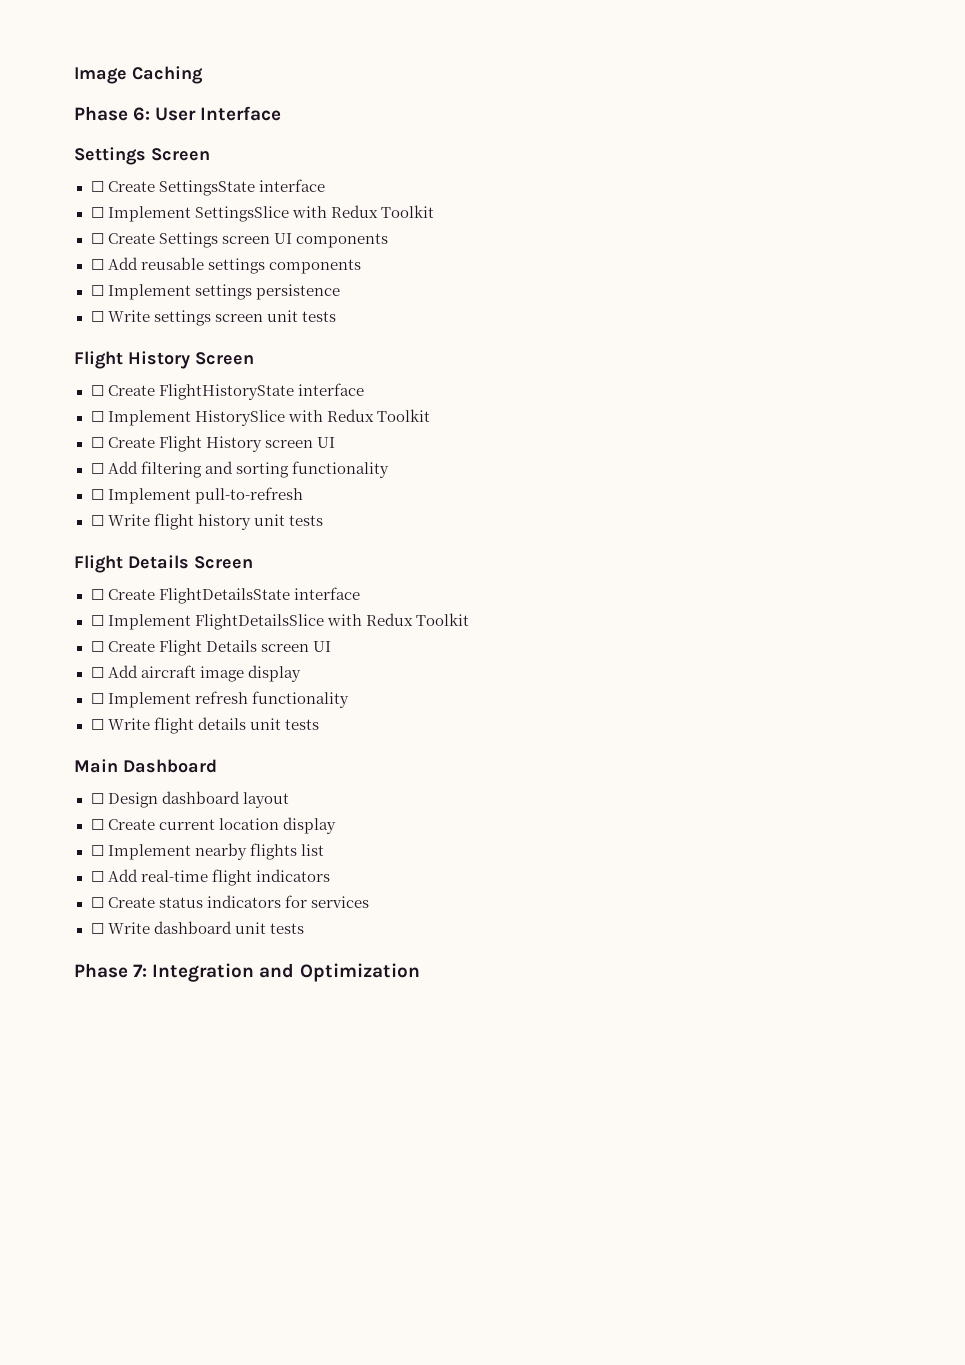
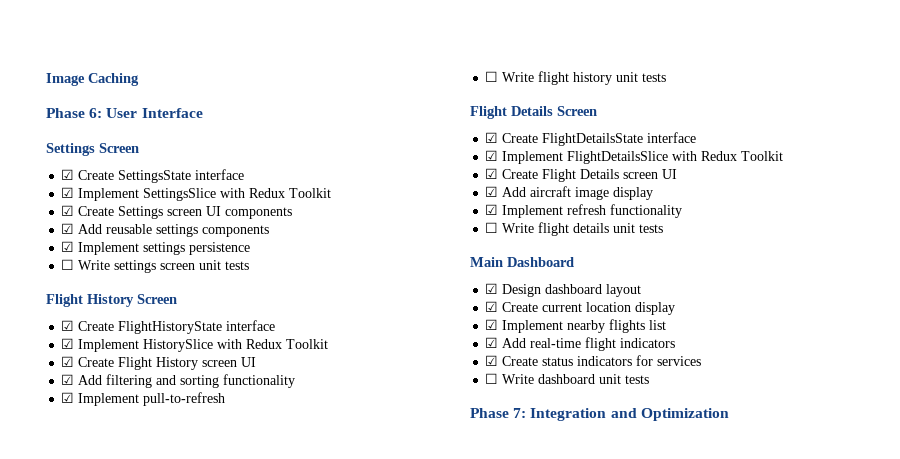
- ☐ Create SettingsState interface
+ ☑ Create SettingsState interface
- ☐ Implement SettingsSlice with Redux Toolkit
+ ☑ Implement SettingsSlice with Redux Toolkit
- ☐ Create Settings screen UI components
+ ☑ Create Settings screen UI components
- ☐ Add reusable settings components
+ ☑ Add reusable settings components
- ☐ Implement settings persistence
+ ☑ Implement settings persistence
- ☐ Create FlightHistoryState interface
+ ☑ Create FlightHistoryState interface
- ☐ Implement HistorySlice with Redux Toolkit
+ ☑ Implement HistorySlice with Redux Toolkit
- ☐ Create Flight History screen UI
+ ☑ Create Flight History screen UI
- ☐ Add filtering and sorting functionality
+ ☑ Add filtering and sorting functionality
- ☐ Implement pull-to-refresh
+ ☑ Implement pull-to-refresh
- ☐ Create FlightDetailsState interface
+ ☑ Create FlightDetailsState interface
- ☐ Implement FlightDetailsSlice with Redux Toolkit
+ ☑ Implement FlightDetailsSlice with Redux Toolkit
- ☐ Create Flight Details screen UI
+ ☑ Create Flight Details screen UI
- ☐ Add aircraft image display
+ ☑ Add aircraft image display
- ☐ Implement refresh functionality
+ ☑ Implement refresh functionality
- ☐ Design dashboard layout
+ ☑ Design dashboard layout
- ☐ Create current location display
+ ☑ Create current location display
- ☐ Implement nearby flights list
+ ☑ Implement nearby flights list
- ☐ Add real-time flight indicators
+ ☑ Add real-time flight indicators
- ☐ Create status indicators for services
+ ☑ Create status indicators for services

